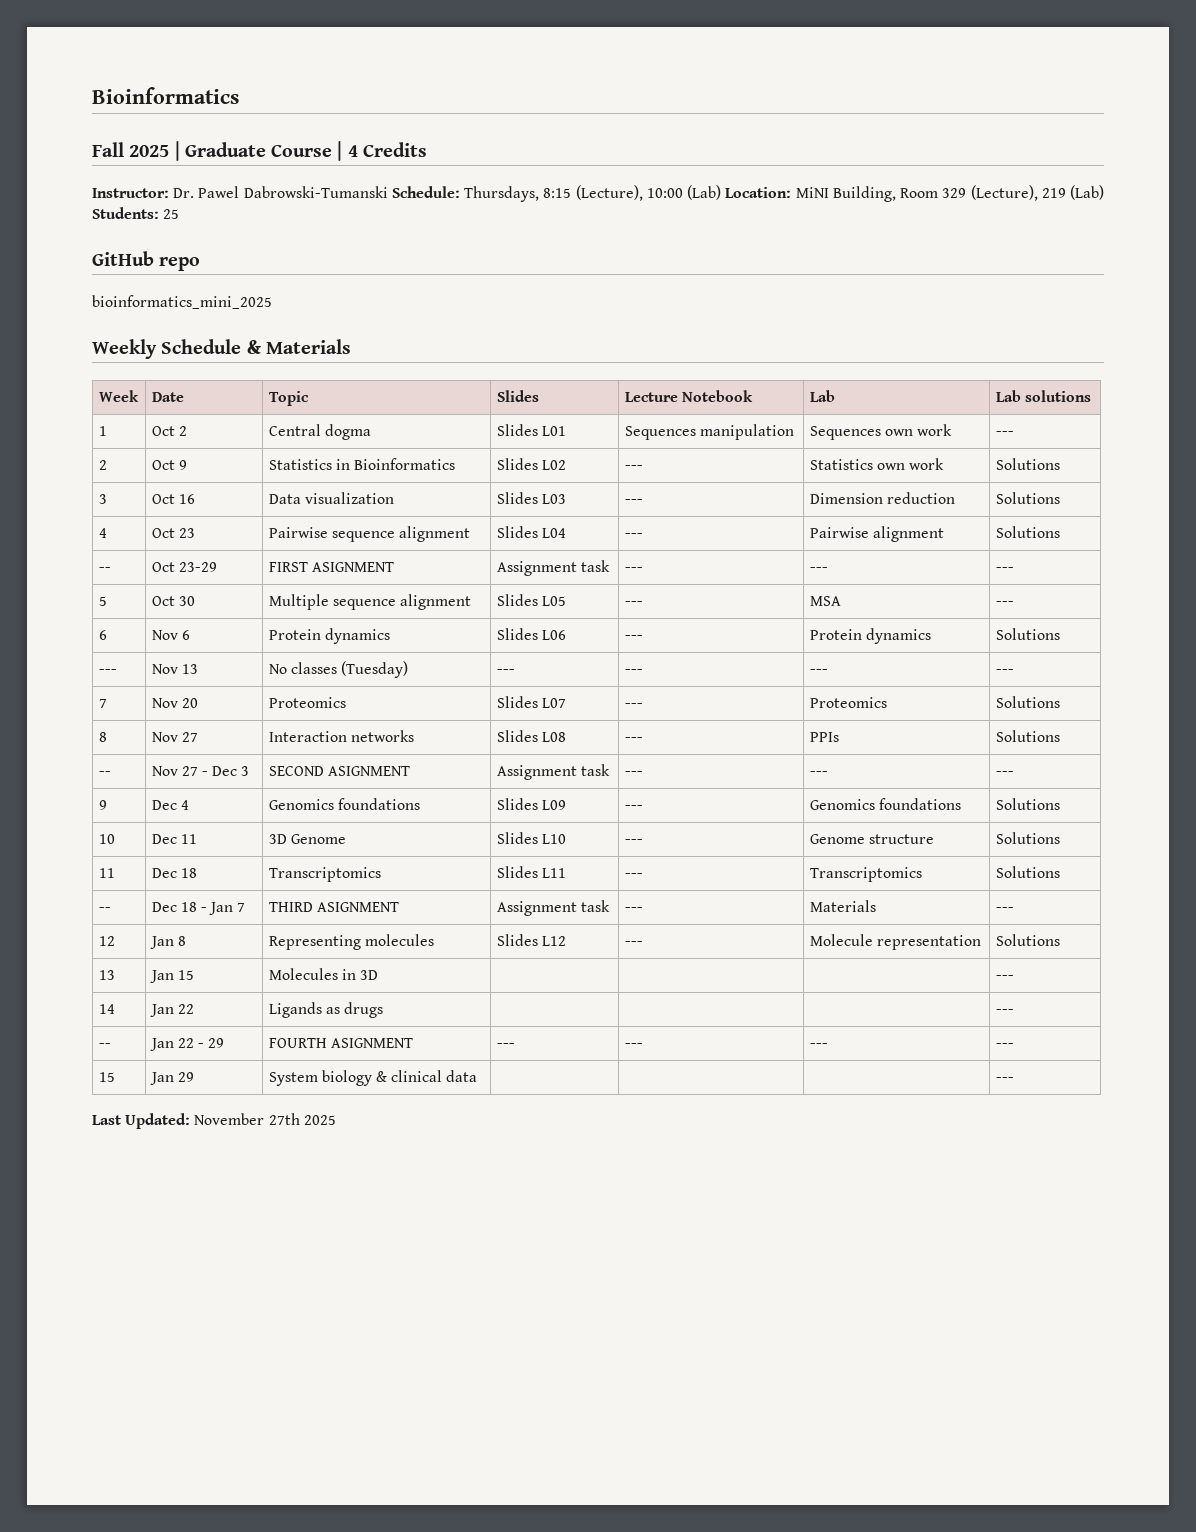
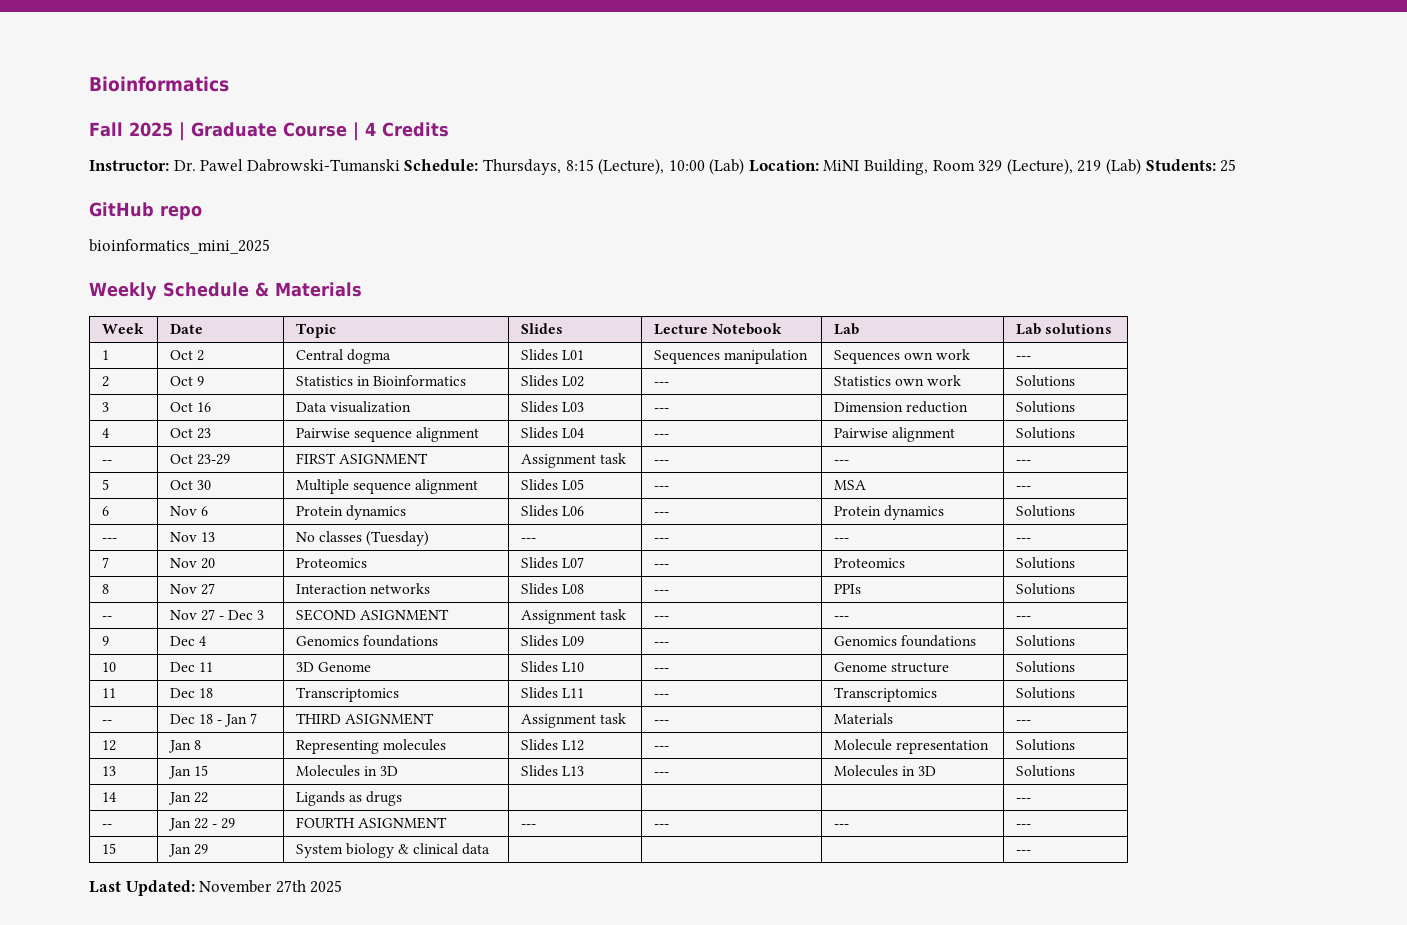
- 13 | Jan 15 | Molecules in 3D | | | | ---
+ 13 | Jan 15 | Molecules in 3D | Slides L13 | --- | Molecules in 3D | Solutions

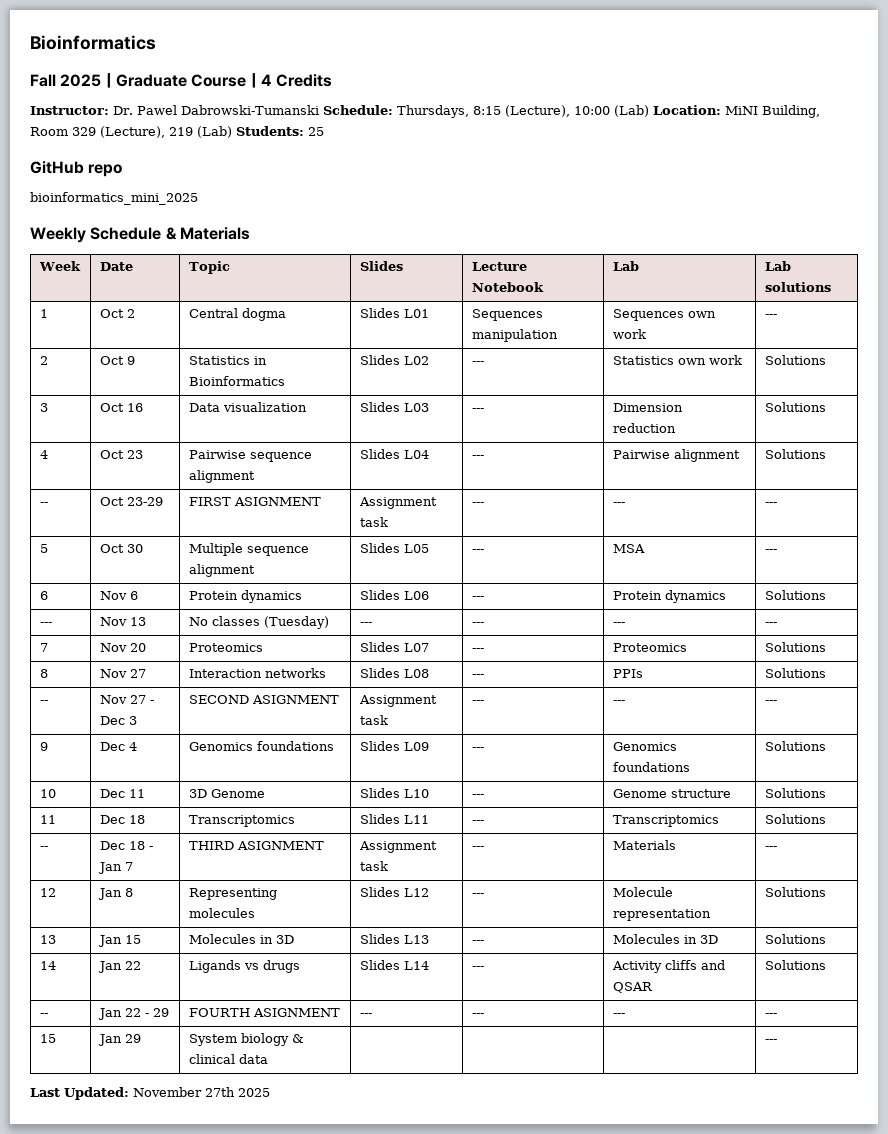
- 14 | Jan 22 | Ligands as drugs | | | | ---
+ 14 | Jan 22 | Ligands vs drugs | Slides L14 | --- | Activity cliffs and QSAR | Solutions

